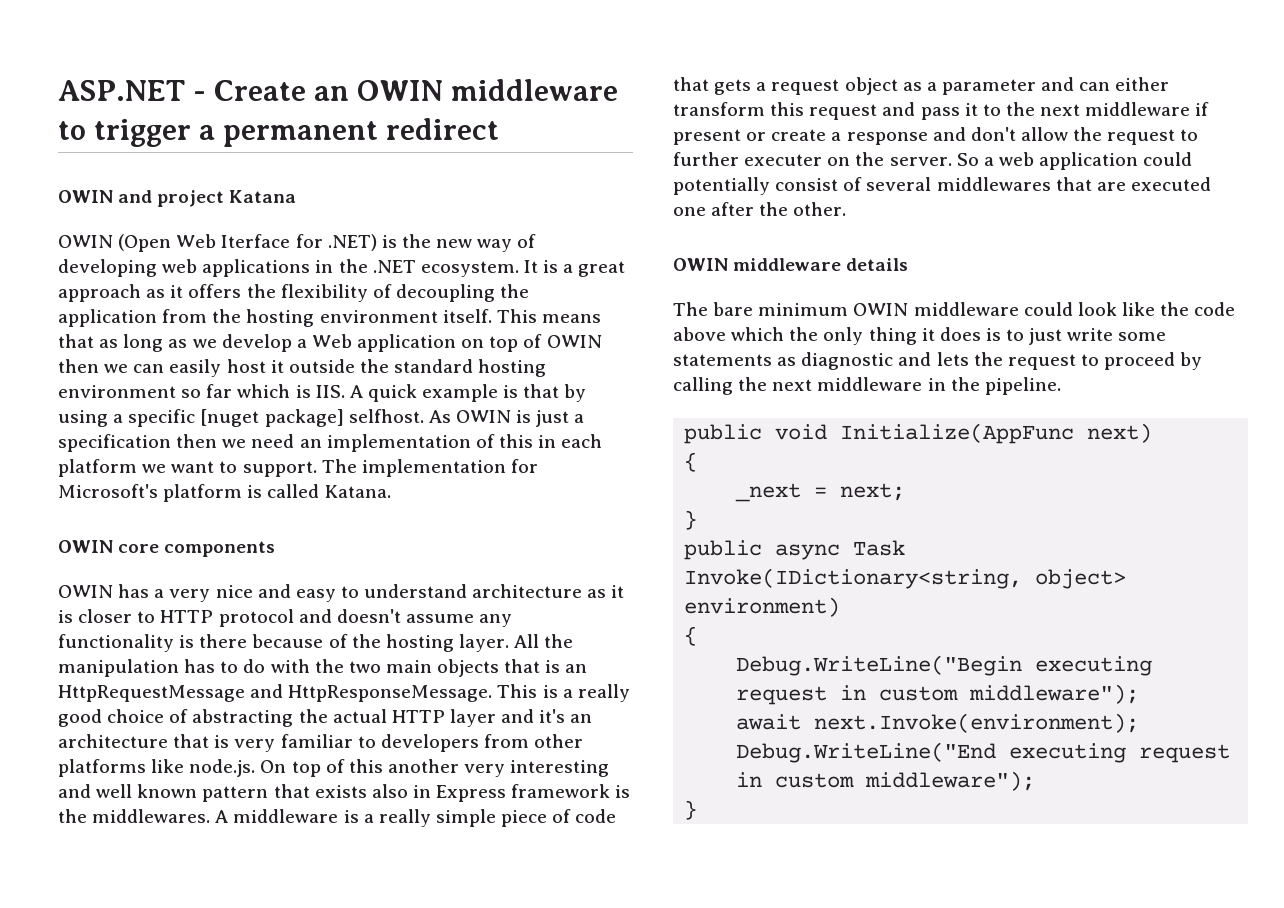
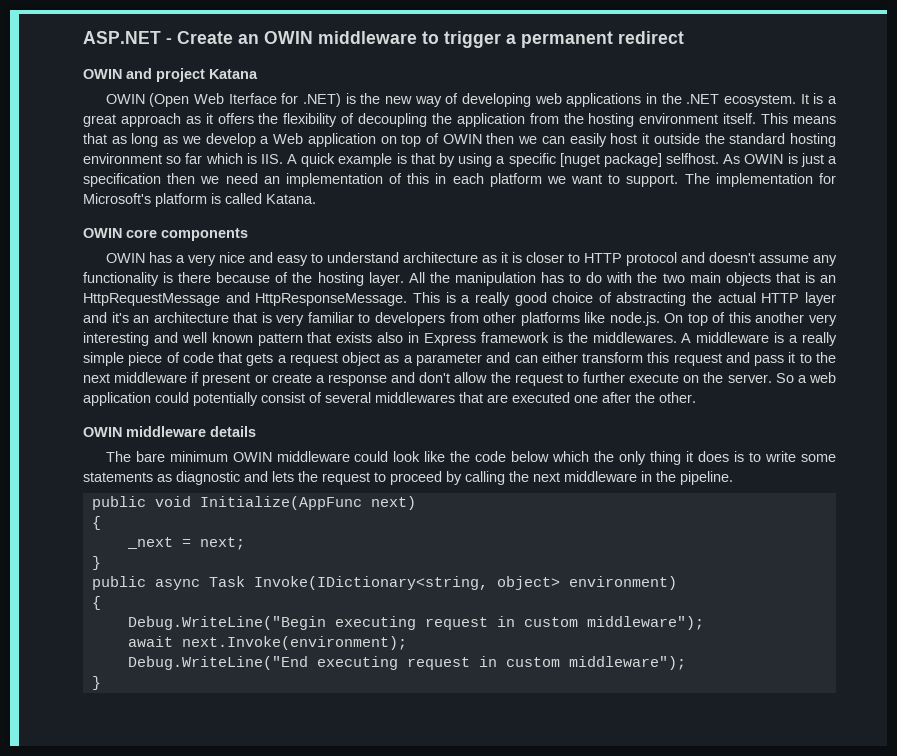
- A middleware is a really simple piece of code that gets a request object as a parameter and can either transform this request and pass it to the next middleware if present or create a response and don't allow the request to further executer on the server.
+ A middleware is a really simple piece of code that gets a request object as a parameter and can either transform this request and pass it to the next middleware if present or create a response and don't allow the request to further execute on the server.
- The bare minimum OWIN middleware could look like the code above which the only thing it does is to just write some statements as diagnostic and lets the request to proceed by calling the next middleware in the pipeline.
+ The bare minimum OWIN middleware could look like the code below which the only thing it does is to write some statements as diagnostic and lets the request to proceed by calling the next middleware in the pipeline.

